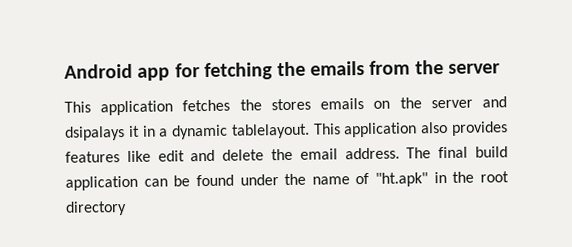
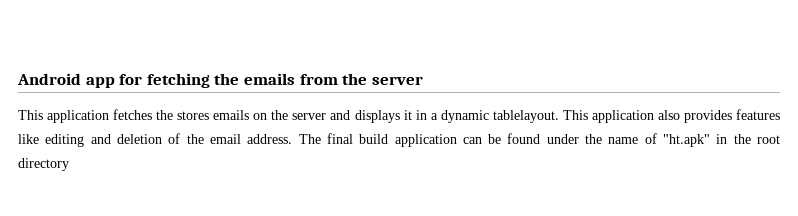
- This application fetches the stores emails on the server and dsipalays it in a dynamic tablelayout.
+ This application fetches the stores emails on the server and displays it in a dynamic tablelayout.
- This application also provides features like edit and delete the email address.
+ This application also provides features like editing and deletion of the email address.

